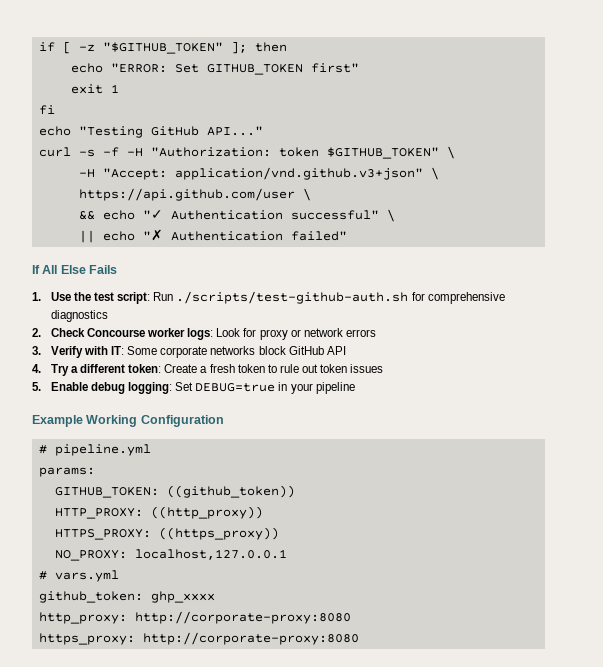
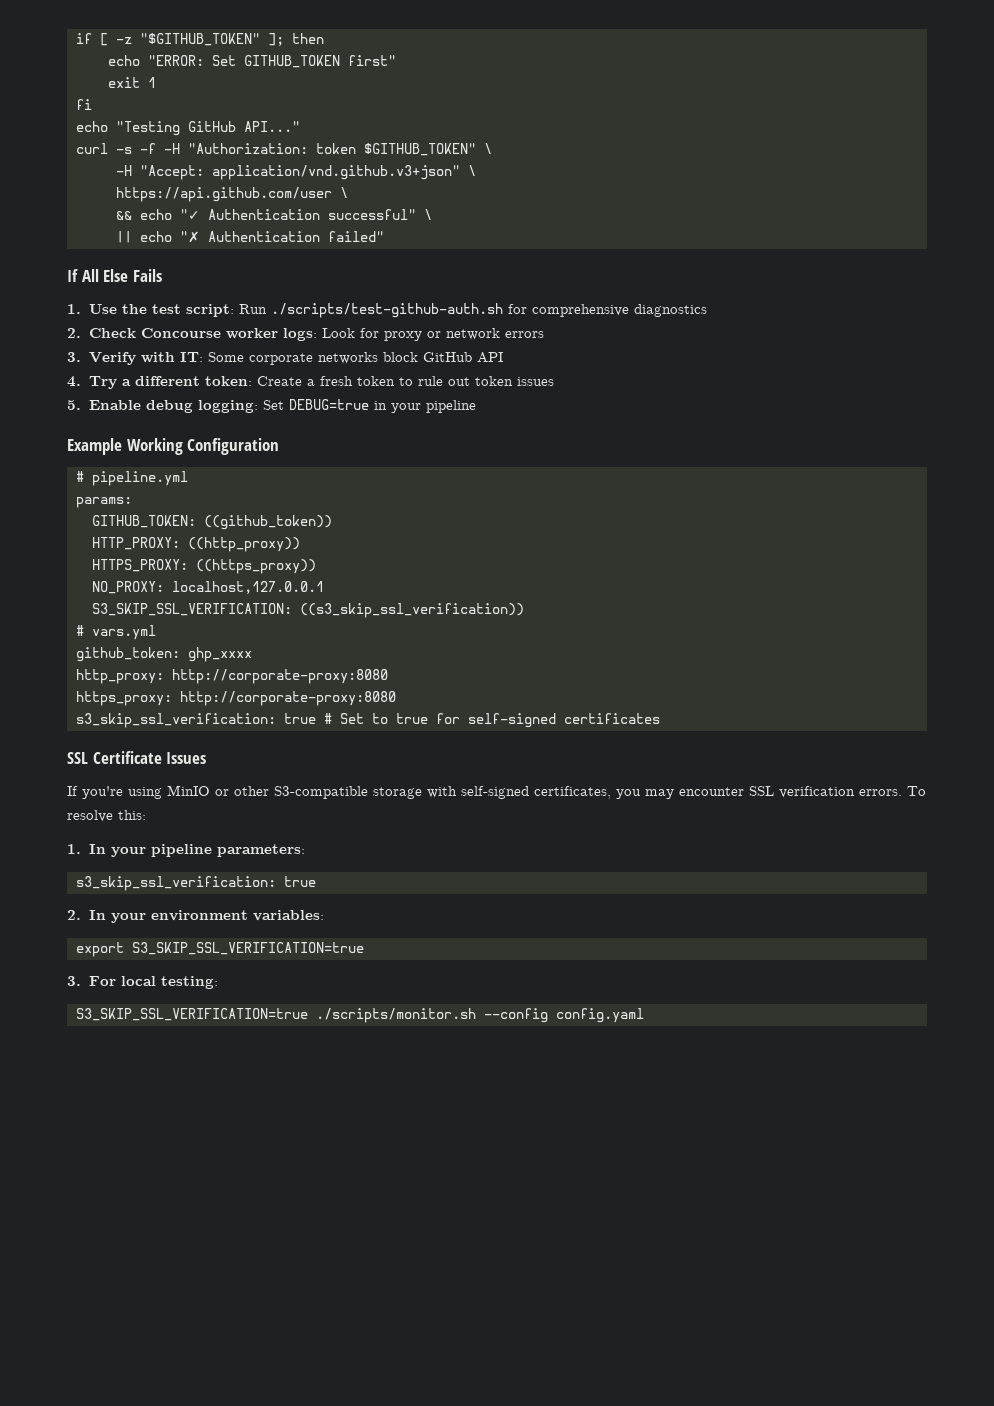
+ S3_SKIP_SSL_VERIFICATION: ((s3_skip_ssl_verification))
+ s3_skip_ssl_verification: true # Set to true for self-signed certificates
+ SSL Certificate Issues
+ If you're using MinIO or other S3-compatible storage with self-signed certificates, you may encounter SSL verification errors. To resolve this:
+ 1. In your pipeline parameters:
+ s3_skip_ssl_verification: true
+ 2. In your environment variables:
+ export S3_SKIP_SSL_VERIFICATION=true
+ 3. For local testing:
+ S3_SKIP_SSL_VERIFICATION=true ./scripts/monitor.sh --config config.yaml

